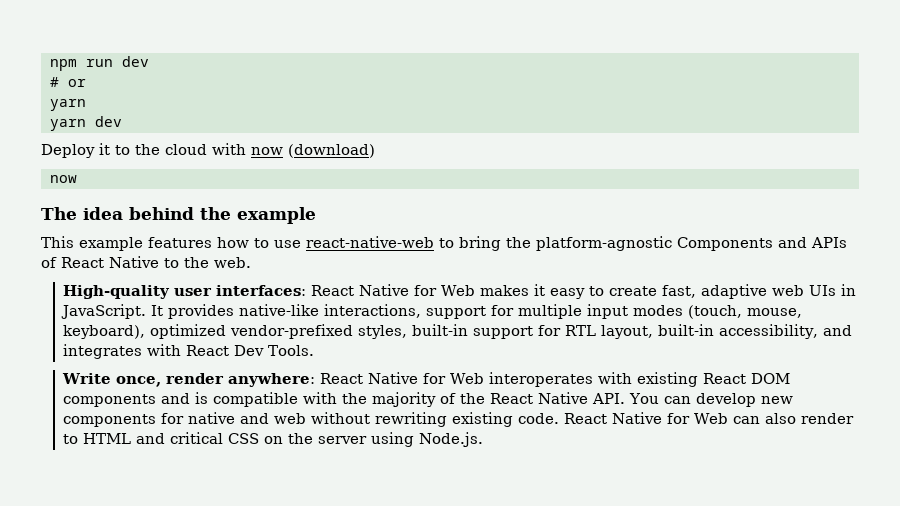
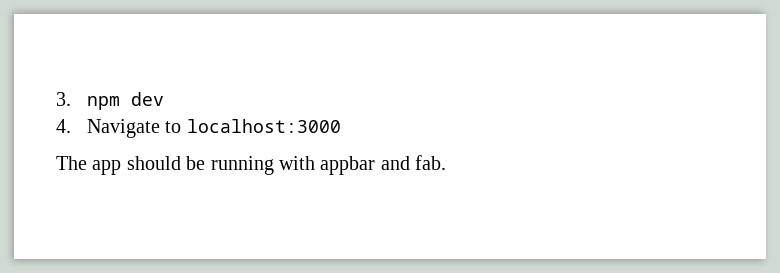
- npm run dev
- # or
- yarn
- yarn dev
- Deploy it to the cloud with now (download)
- now
- The idea behind the example
- This example features how to use react-native-web to bring the platform-agnostic Components and APIs of React Native to the web.
- High-quality user interfaces: React Native for Web makes it easy to create fast, adaptive web UIs in JavaScript. It provides native-like interactions, support for multiple input modes (touch, mouse, keyboard), optimized vendor-prefixed styles, built-in support for RTL layout, built-in accessibility, and integrates with React Dev Tools.
- Write once, render anywhere: React Native for Web interoperates with existing React DOM components and is compatible with the majority of the React Native API. You can develop new components for native and web without rewriting existing code. React Native for Web can also render to HTML and critical CSS on the server using Node.js.
+ 3. npm dev
+ 4. Navigate to localhost:3000
+ The app should be running with appbar and fab.

